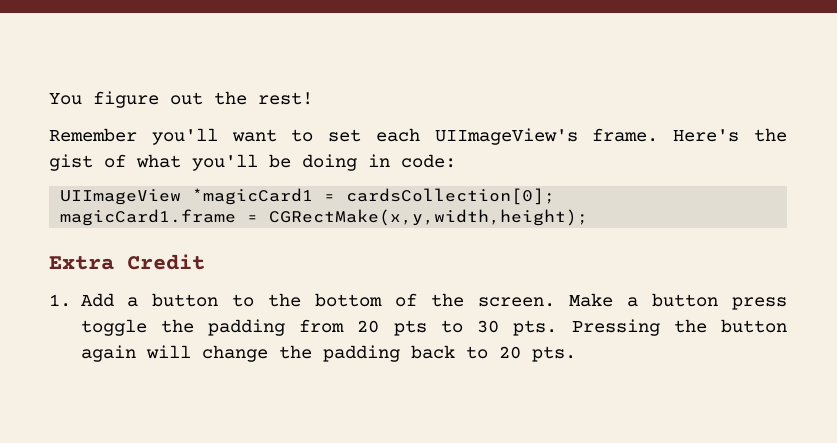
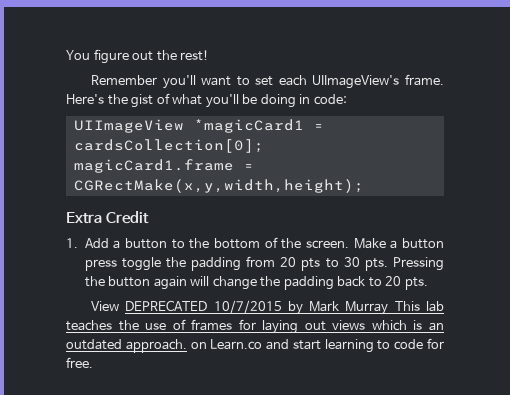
+ View DEPRECATED 10/7/2015 by Mark Murray This lab teaches the use of frames for laying out views which is an outdated approach. on Learn.co and start learning to code for free.

